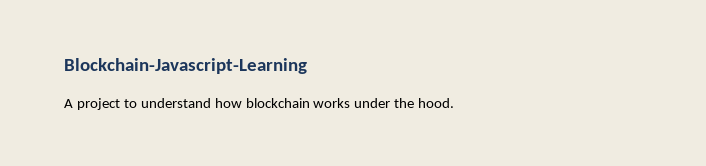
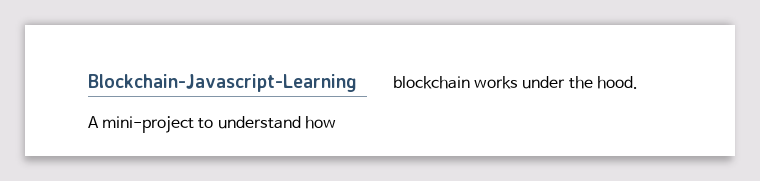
- A project to understand how blockchain works under the hood.
+ A mini-project to understand how blockchain works under the hood.

